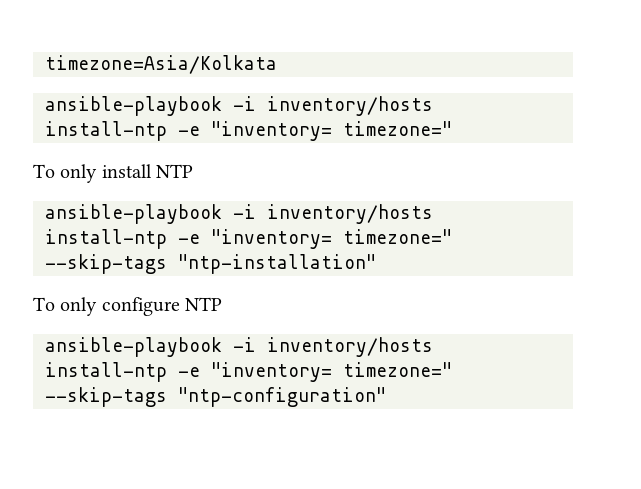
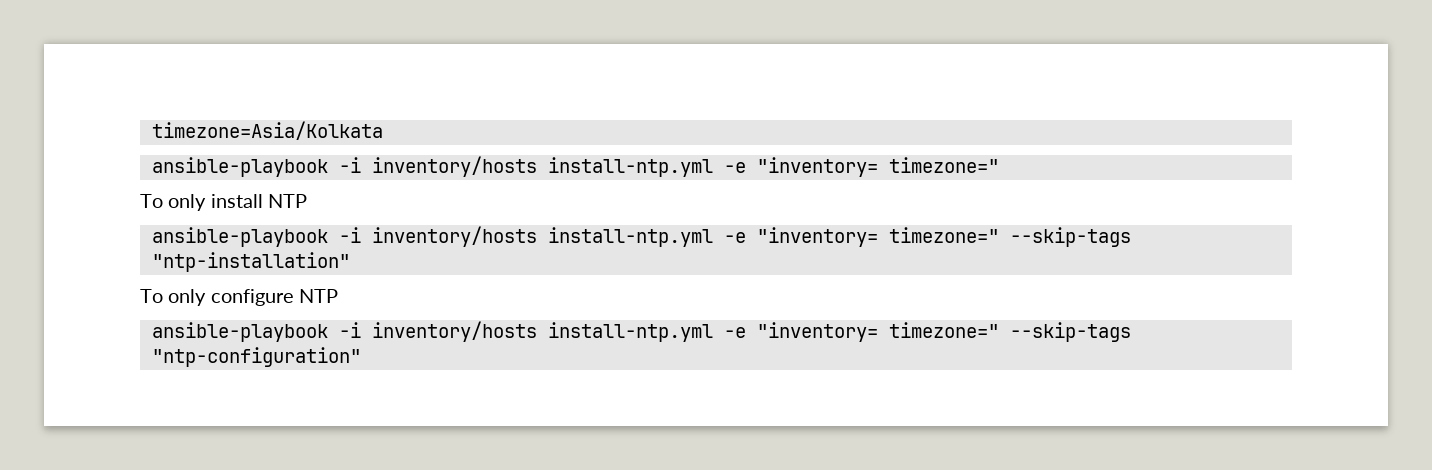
  timezone=Asia/Kolkata
- ansible-playbook -i inventory/hosts install-ntp -e "inventory= timezone="
+ ansible-playbook -i inventory/hosts install-ntp.yml -e "inventory= timezone="
- ansible-playbook -i inventory/hosts install-ntp -e "inventory= timezone=" --skip-tags "ntp-installation"
+ ansible-playbook -i inventory/hosts install-ntp.yml -e "inventory= timezone=" --skip-tags "ntp-installation"
- ansible-playbook -i inventory/hosts install-ntp -e "inventory= timezone=" --skip-tags "ntp-configuration"
+ ansible-playbook -i inventory/hosts install-ntp.yml -e "inventory= timezone=" --skip-tags "ntp-configuration"

